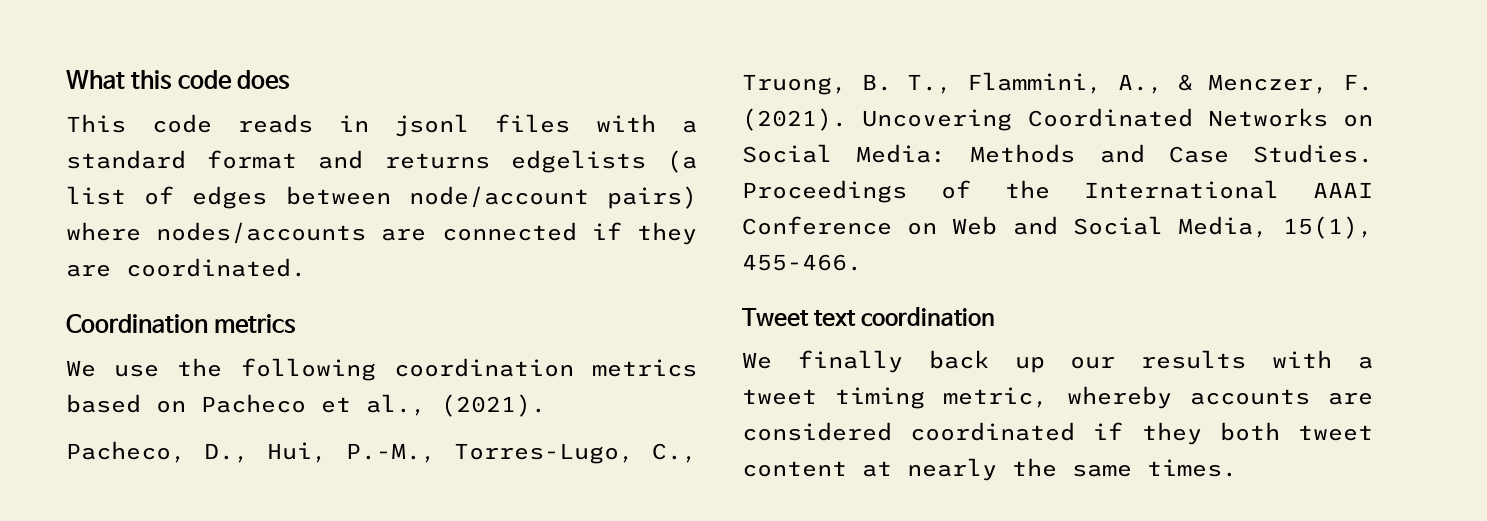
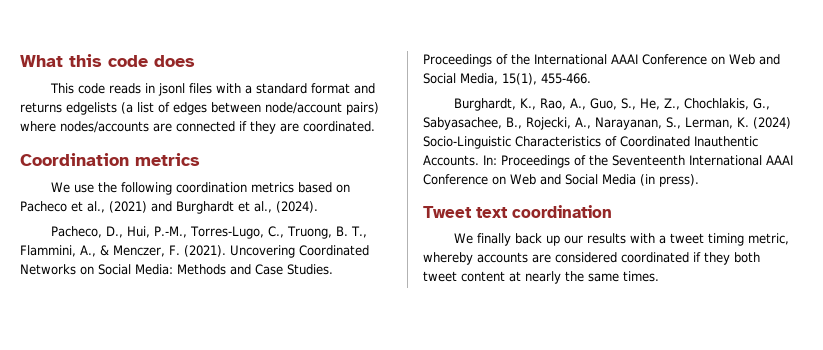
- We use the following coordination metrics based on Pacheco et al., (2021).
+ We use the following coordination metrics based on Pacheco et al., (2021) and Burghardt et al., (2024).
+ Burghardt, K., Rao, A., Guo, S., He, Z., Chochlakis, G., Sabyasachee, B., Rojecki, A., Narayanan, S., Lerman, K. (2024) Socio-Linguistic Characteristics of Coordinated Inauthentic Accounts. In: Proceedings of the Seventeenth International AAAI Conference on Web and Social Media (in press).

